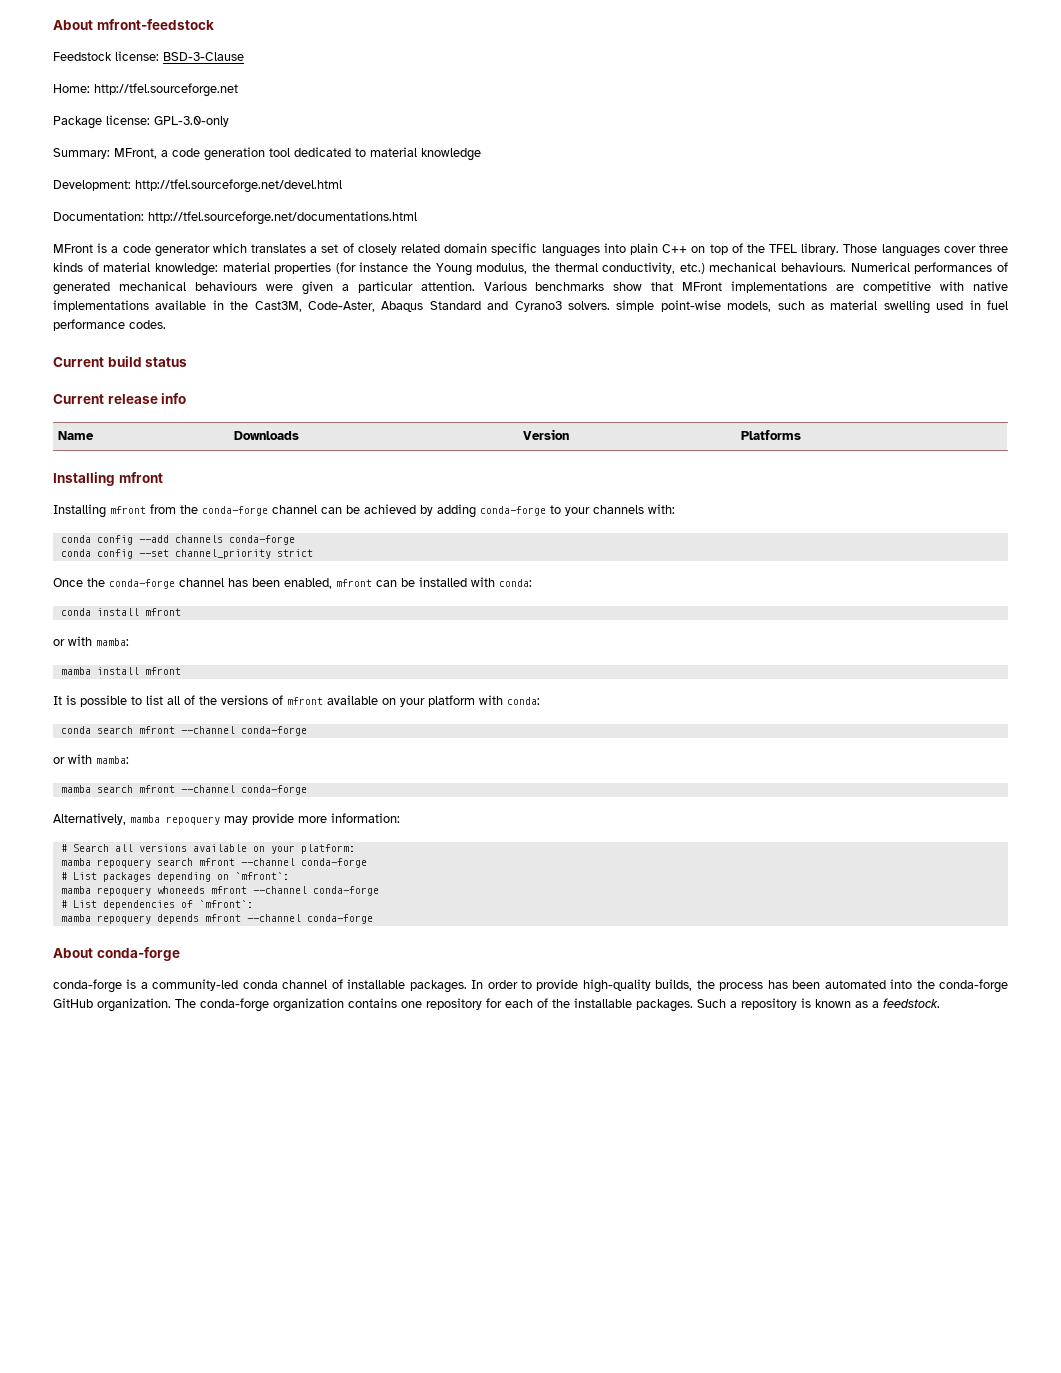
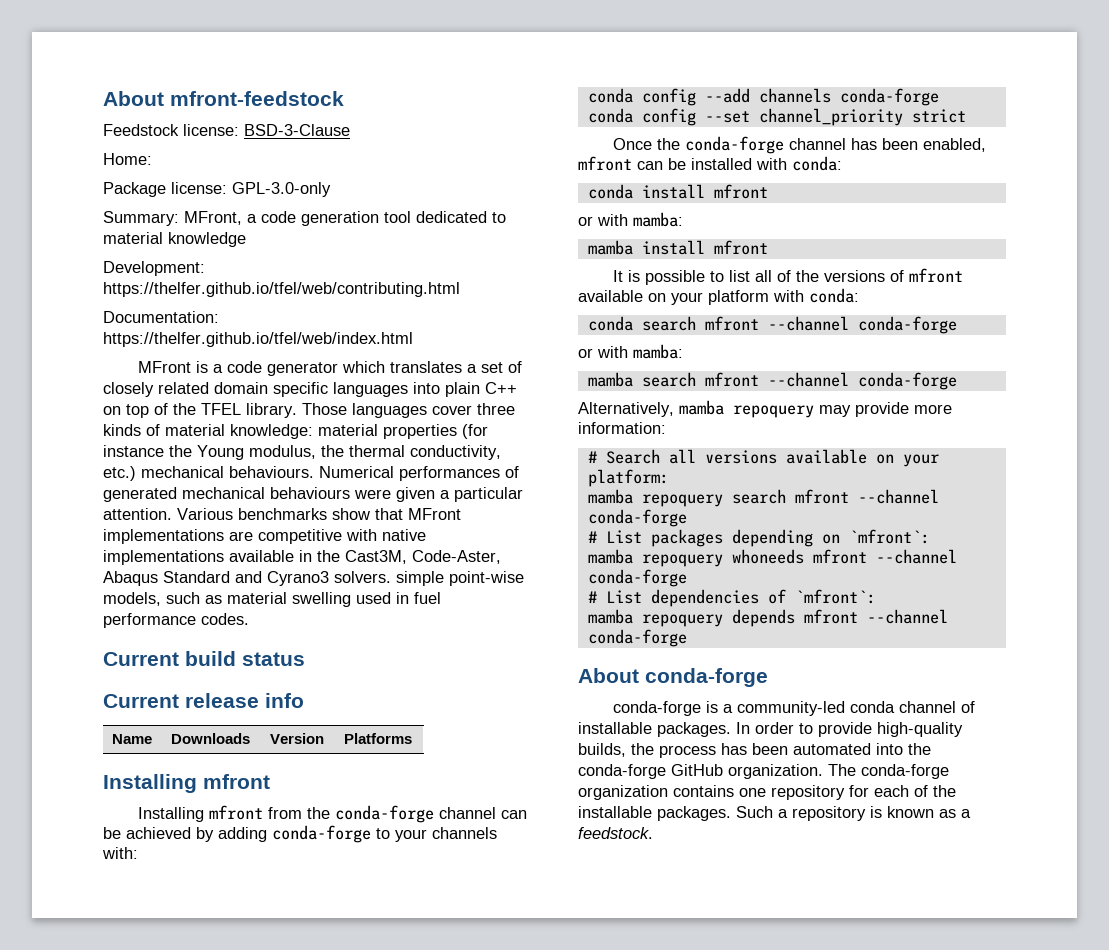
- Home: http://tfel.sourceforge.net
+ Home:
- Development: http://tfel.sourceforge.net/devel.html
+ Development: https://thelfer.github.io/tfel/web/contributing.html
- Documentation: http://tfel.sourceforge.net/documentations.html
+ Documentation: https://thelfer.github.io/tfel/web/index.html

